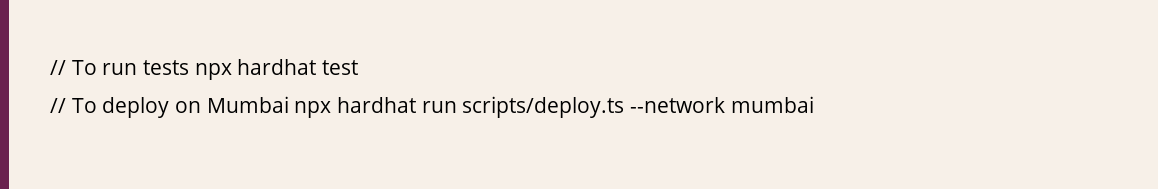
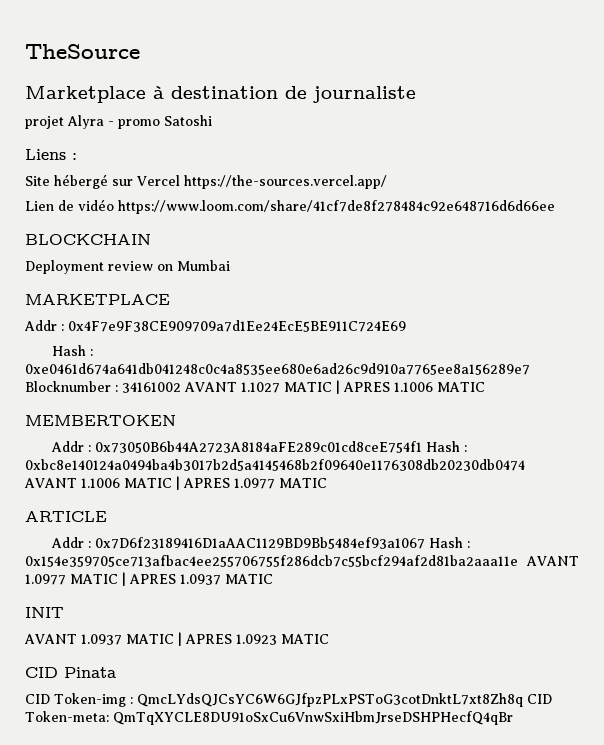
- // To run tests npx hardhat test
- // To deploy on Mumbai npx hardhat run scripts/deploy.ts --network mumbai
+ TheSource
+ Marketplace à destination de journaliste
+ projet Alyra - promo Satoshi
+ Liens :
+ Site hébergé sur Vercel https://the-sources.vercel.app/
+ Lien de vidéo https://www.loom.com/share/41cf7de8f278484c92e648716d6d66ee
+ BLOCKCHAIN
+ Deployment review on Mumbai
+ MARKETPLACE
+ Addr : 0x4F7e9F38CE909709a7d1Ee24EcE5BE911C724E69
+ Hash : 0xe0461d674a641db041248c0c4a8535ee680e6ad26c9d910a7765ee8a156289e7 Blocknumber : 34161002 AVANT 1.1027 MATIC | APRES 1.1006 MATIC
+ MEMBERTOKEN
+ Addr : 0x73050B6b44A2723A8184aFE289c01cd8ceE754f1 Hash : 0xbc8e140124a0494ba4b3017b2d5a4145468b2f09640e1176308db20230db0474 AVANT 1.1006 MATIC | APRES 1.0977 MATIC
+ ARTICLE
+ Addr : 0x7D6f23189416D1aAAC1129BD9Bb5484ef93a1067 Hash : 0x154e359705ce713afbac4ee255706755f286dcb7c55bcf294af2d81ba2aaa11e AVANT 1.0977 MATIC | APRES 1.0937 MATIC
+ INIT
+ AVANT 1.0937 MATIC | APRES 1.0923 MATIC
+ CID Pinata
+ CID Token-img : QmcLYdsQJCsYC6W6GJfpzPLxPSToG3cotDnktL7xt8Zh8q CID Token-meta: QmTqXYCLE8DU91oSxCu6VnwSxiHbmJrseDSHPHecfQ4qBr

